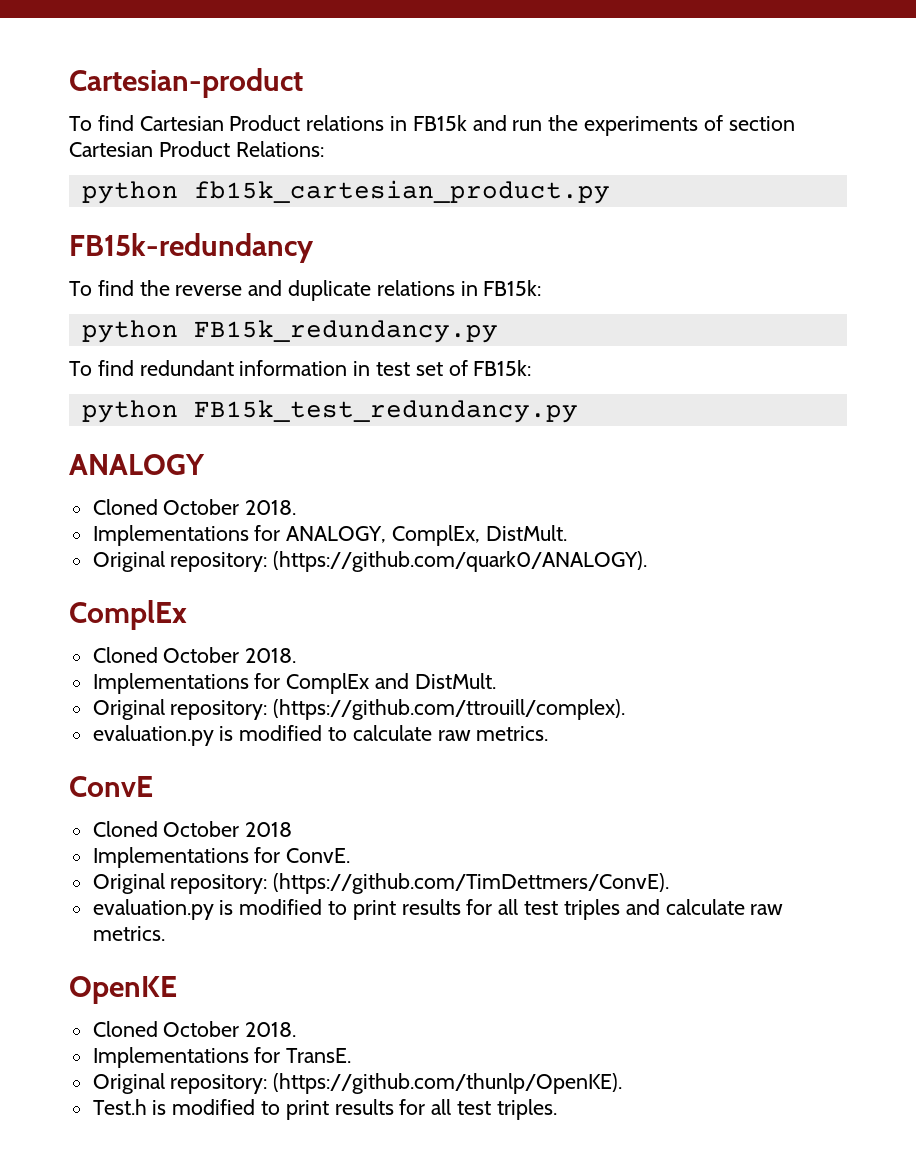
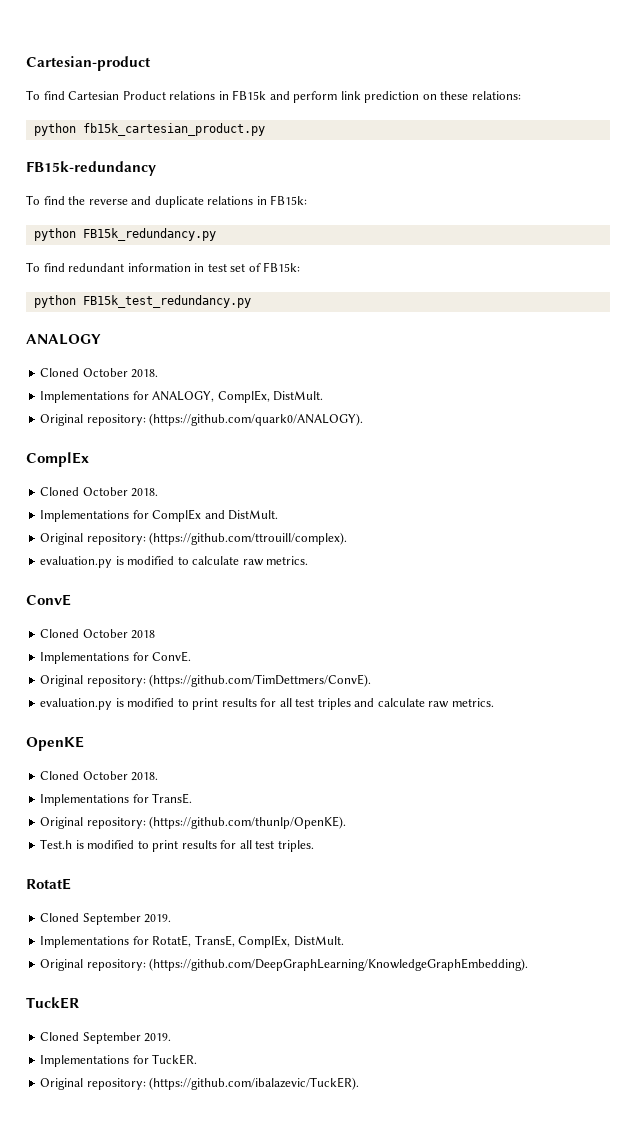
- To find Cartesian Product relations in FB15k and run the experiments of section Cartesian Product Relations:
+ To find Cartesian Product relations in FB15k and perform link prediction on these relations:
+ RotatE
+ Cloned September 2019.
+ Implementations for RotatE, TransE, ComplEx, DistMult.
+ Original repository: (https://github.com/DeepGraphLearning/KnowledgeGraphEmbedding).
+ TuckER
+ Cloned September 2019.
+ Implementations for TuckER.
+ Original repository: (https://github.com/ibalazevic/TuckER).

